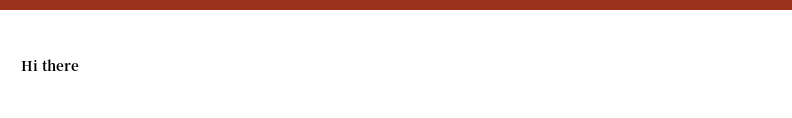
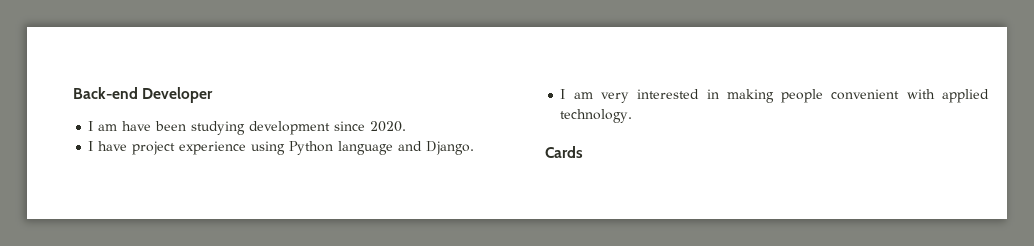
- Hi there
+ Back-end Developer
+ I am have been studying development since 2020.
+ I have project experience using Python language and Django.
+ I am very interested in making people convenient with applied technology.
+ Cards

